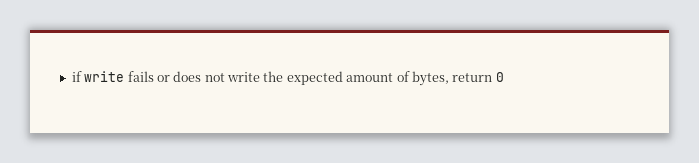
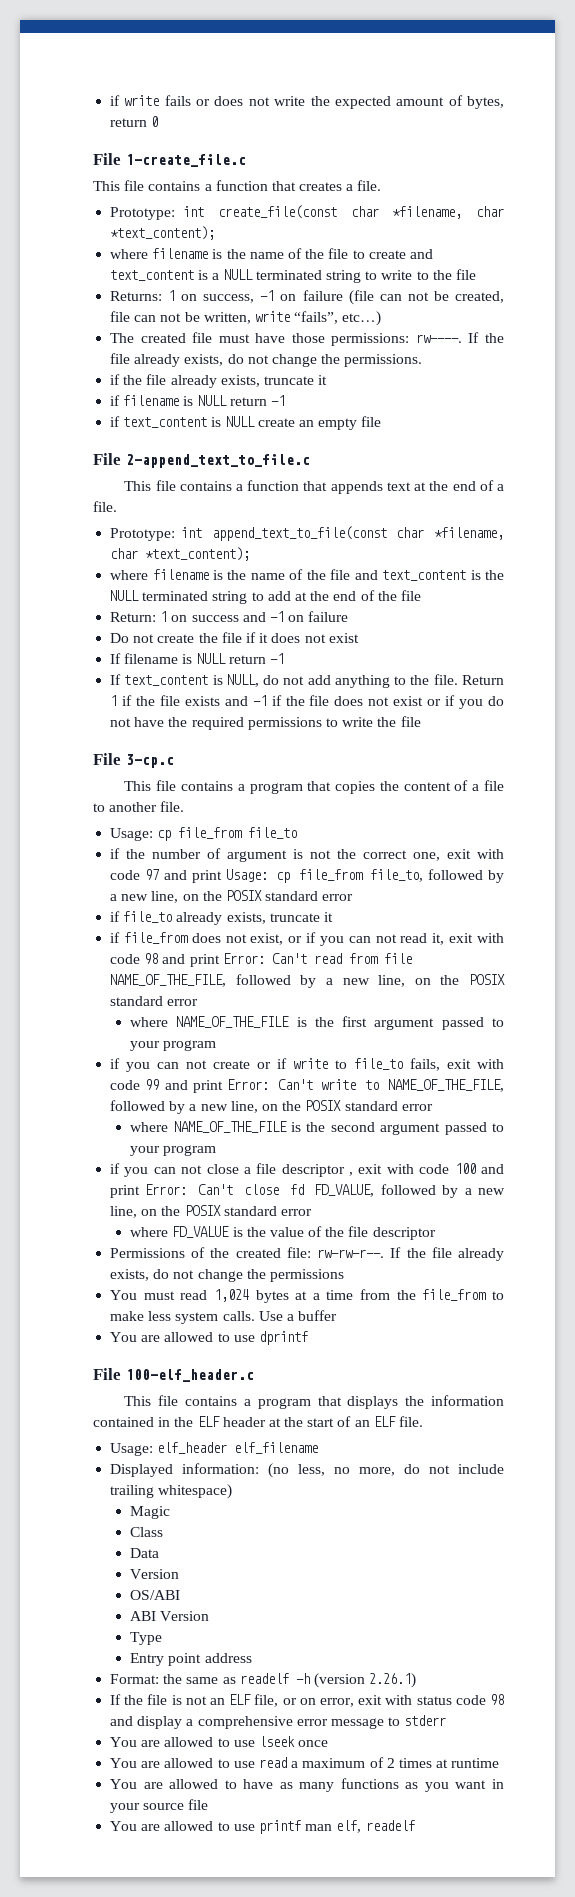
+ File 1-create_file.c
+ This file contains a function that creates a file.
+ Prototype: int create_file(const char *filename, char *text_content);
+ where filename is the name of the file to create and text_content is a NULL terminated string to write to the file
+ Returns: 1 on success, -1 on failure (file can not be created, file can not be written, write “fails”, etc…)
+ The created file must have those permissions: rw----. If the file already exists, do not change the permissions.
+ if the file already exists, truncate it
+ if filename is NULL return -1
+ if text_content is NULL create an empty file
+ File 2-append_text_to_file.c
+ This file contains a function that appends text at the end of a file.
+ Prototype: int append_text_to_file(const char *filename, char *text_content);
+ where filename is the name of the file and text_content is the NULL terminated string to add at the end of the file
+ Return: 1 on success and -1 on failure
+ Do not create the file if it does not exist
+ If filename is NULL return -1
+ If text_content is NULL, do not add anything to the file. Return 1 if the file exists and -1 if the file does not exist or if you do not have the required permissions to write the file
+ File 3-cp.c
+ This file contains a program that copies the content of a file to another file.
+ Usage: cp file_from file_to
+ if the number of argument is not the correct one, exit with code 97 and print Usage: cp file_from file_to, followed by a new line, on the POSIX standard error
+ if file_to already exists, truncate it
+ if file_from does not exist, or if you can not read it, exit with code 98 and print Error: Can't read from file NAME_OF_THE_FILE, followed by a new line, on the POSIX standard error
+ where NAME_OF_THE_FILE is the first argument passed to your program
+ if you can not create or if write to file_to fails, exit with code 99 and print Error: Can't write to NAME_OF_THE_FILE, followed by a new line, on the POSIX standard error
+ where NAME_OF_THE_FILE is the second argument passed to your program
+ if you can not close a file descriptor , exit with code 100 and print Error: Can't close fd FD_VALUE, followed by a new line, on the POSIX standard error
+ where FD_VALUE is the value of the file descriptor
+ Permissions of the created file: rw-rw-r--. If the file already exists, do not change the permissions
+ You must read 1,024 bytes at a time from the file_from to make less system calls. Use a buffer
+ You are allowed to use dprintf
+ File 100-elf_header.c
+ This file contains a program that displays the information contained in the ELF header at the start of an ELF file.
+ Usage: elf_header elf_filename
+ Displayed information: (no less, no more, do not include trailing whitespace)
+ Magic
+ Class
+ Data
+ Version
+ OS/ABI
+ ABI Version
+ Type
+ Entry point address
+ Format: the same as readelf -h (version 2.26.1)
+ If the file is not an ELF file, or on error, exit with status code 98 and display a comprehensive error message to stderr
+ You are allowed to use lseek once
+ You are allowed to use read a maximum of 2 times at runtime
+ You are allowed to have as many functions as you want in your source file
+ You are allowed to use printf man elf, readelf

